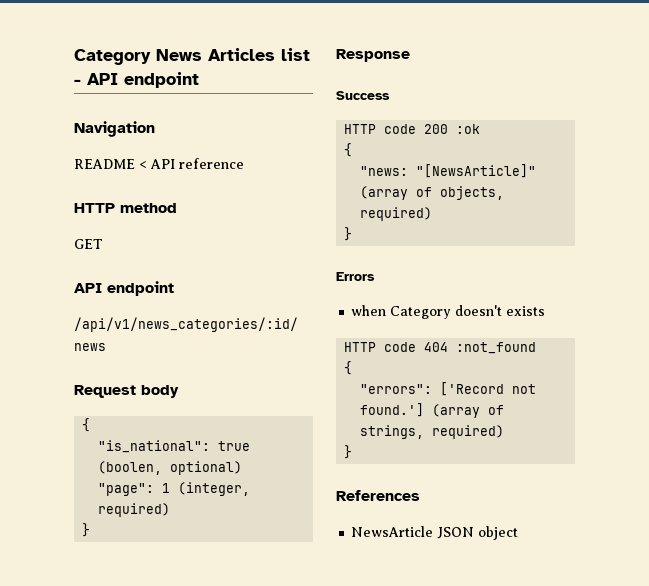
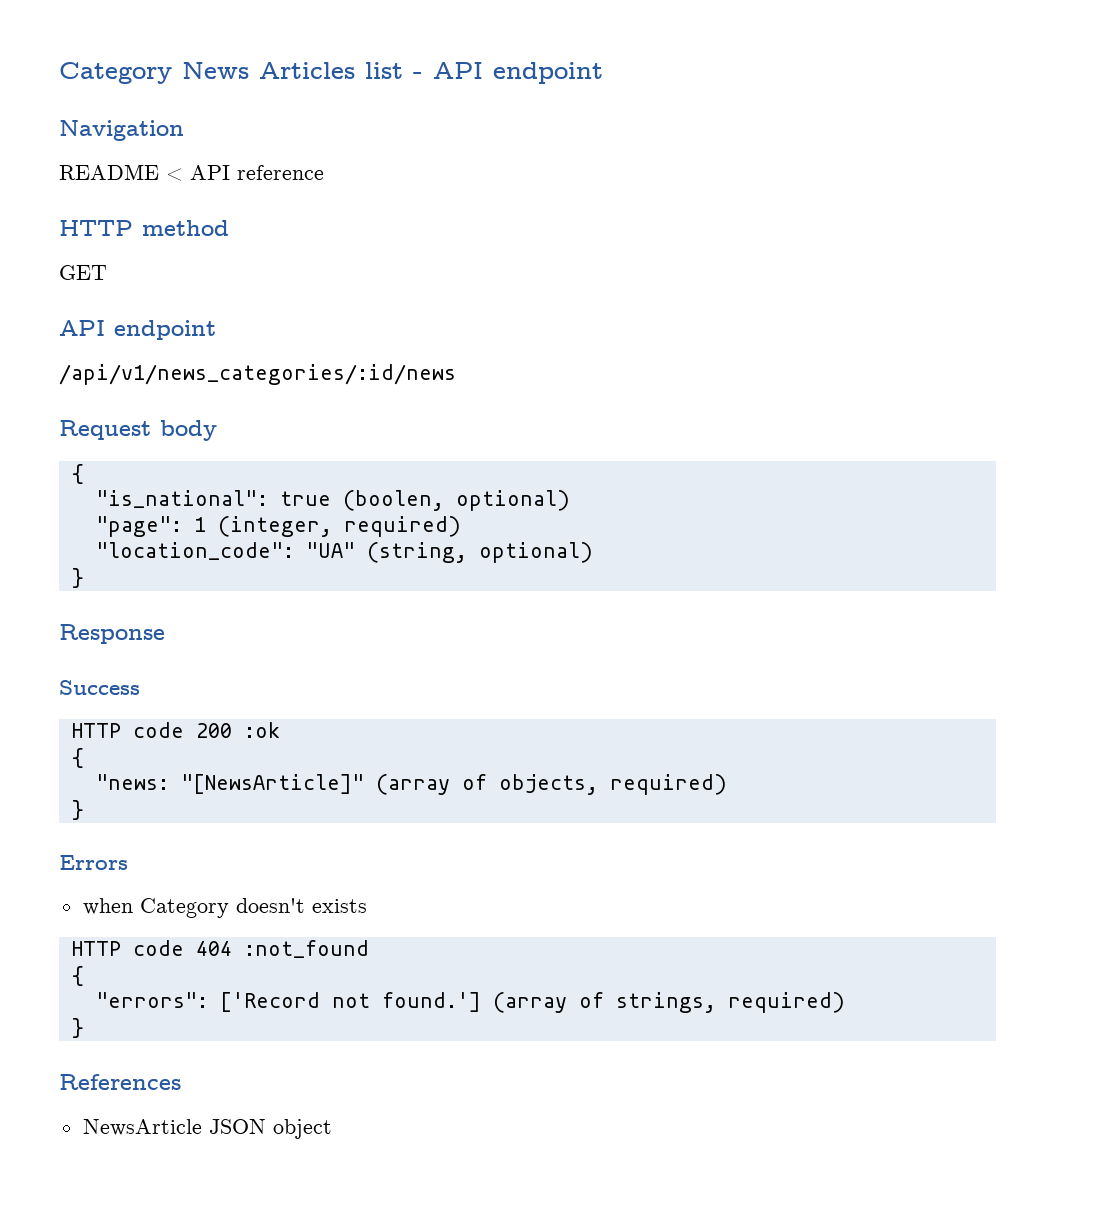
+ "location_code": "UA" (string, optional)

